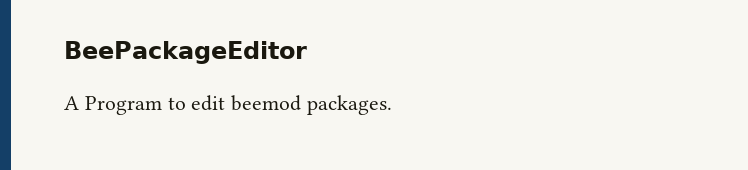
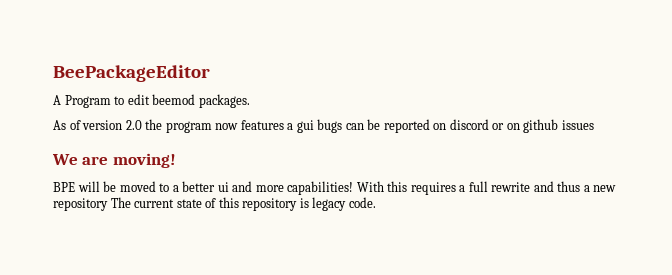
+ As of version 2.0 the program now features a gui bugs can be reported on discord or on github issues
+ We are moving!
+ BPE will be moved to a better ui and more capabilities! With this requires a full rewrite and thus a new repository The current state of this repository is legacy code.

